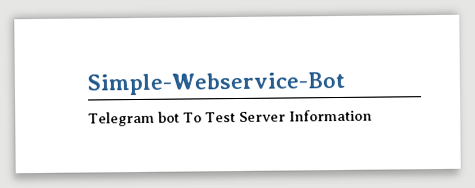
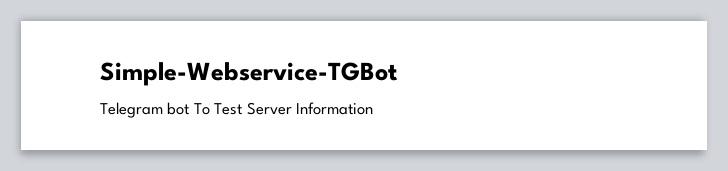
- Simple-Webservice-Bot
+ Simple-Webservice-TGBot

